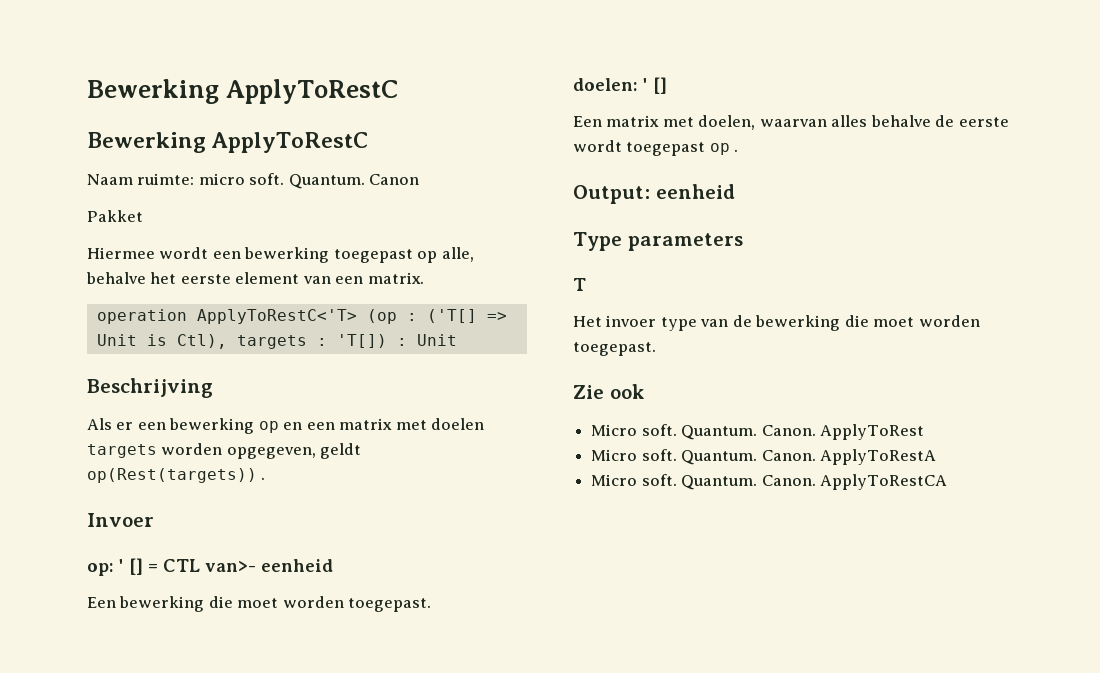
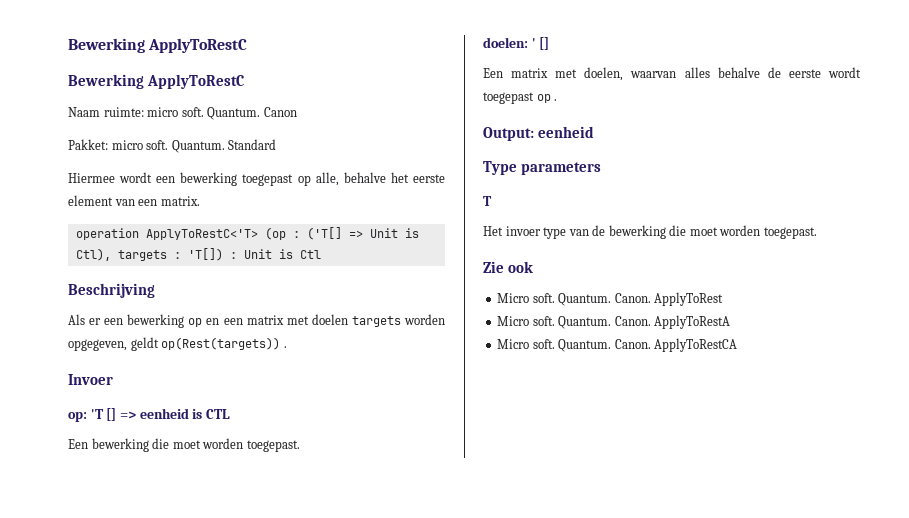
- Pakket
+ Pakket: micro soft. Quantum. Standard
- operation ApplyToRestC<'T> (op : ('T[] => Unit is Ctl), targets : 'T[]) : Unit
+ operation ApplyToRestC<'T> (op : ('T[] => Unit is Ctl), targets : 'T[]) : Unit is Ctl
- op: ' [] = CTL van>- eenheid
+ op: 'T [] => eenheid is CTL

